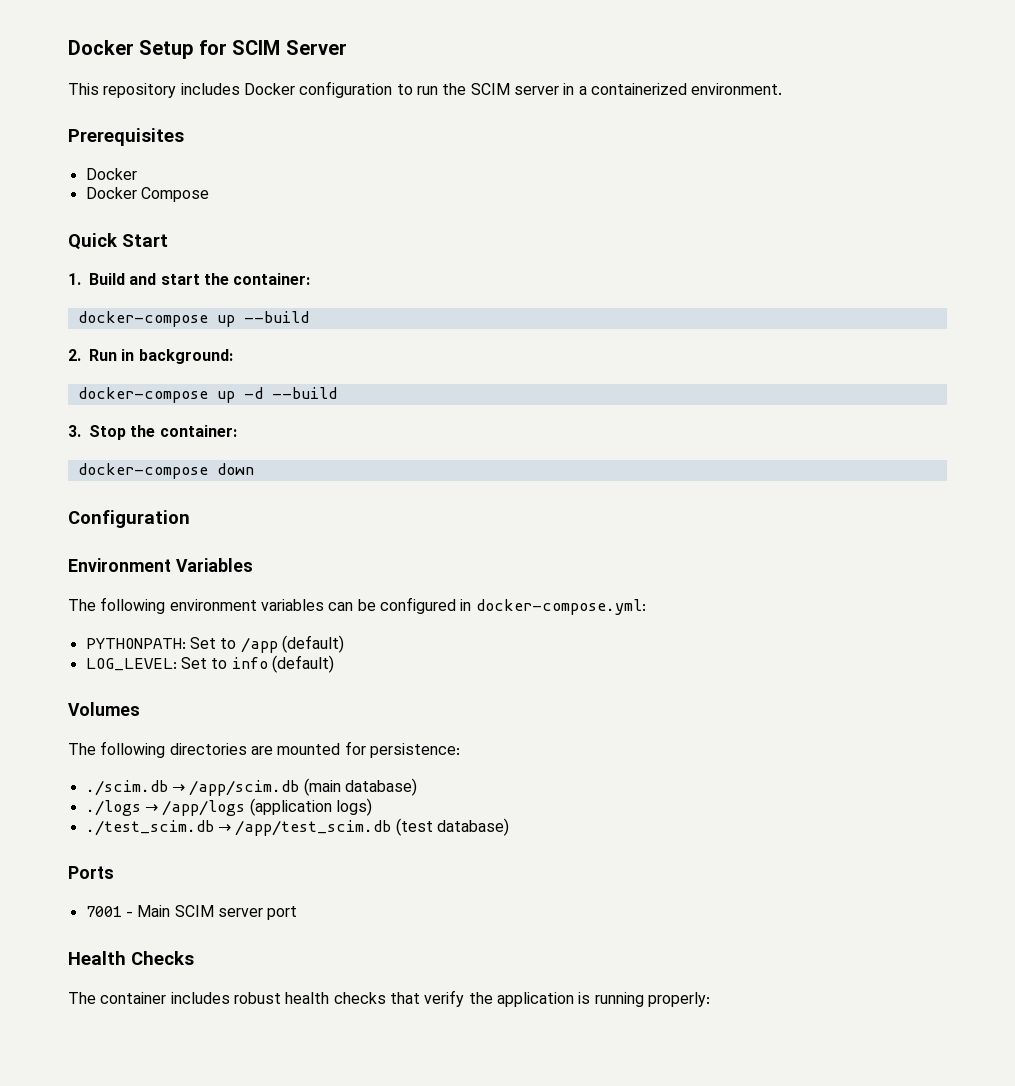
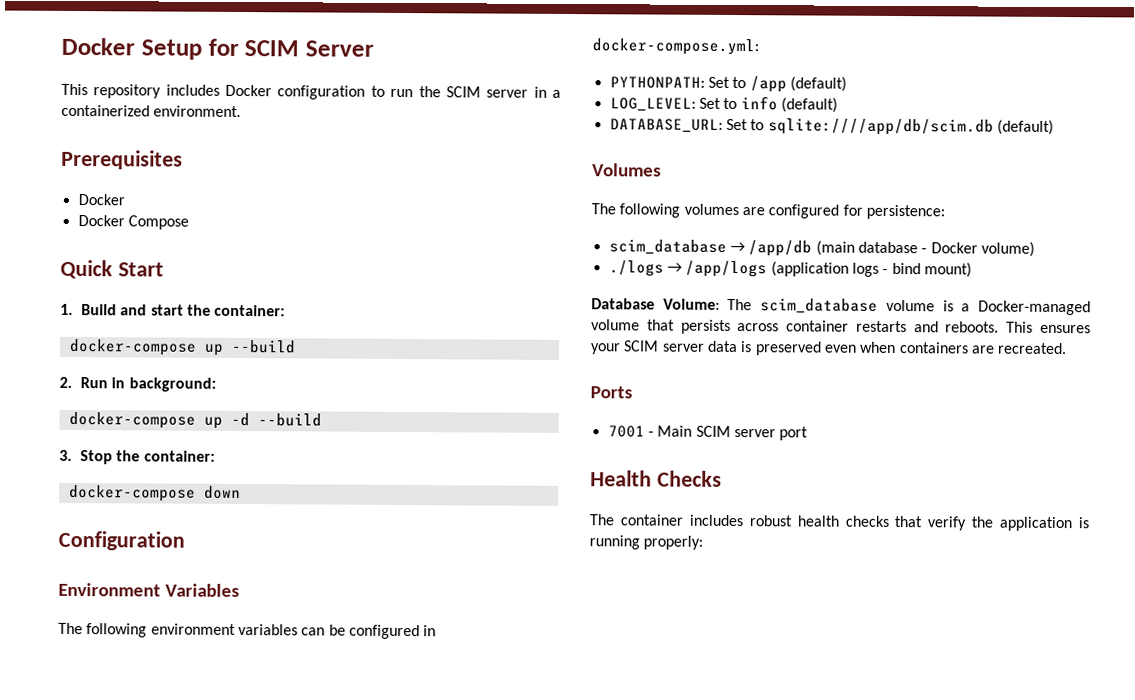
+ DATABASE_URL: Set to sqlite:////app/db/scim.db (default)
- The following directories are mounted for persistence:
+ The following volumes are configured for persistence:
- ./scim.db → /app/scim.db (main database)
- ./logs → /app/logs (application logs)
- ./test_scim.db → /app/test_scim.db (test database)
+ scim_database → /app/db (main database - Docker volume)
+ ./logs → /app/logs (application logs - bind mount)
+ Database Volume: The scim_database volume is a Docker-managed volume that persists across container restarts and reboots. This ensures your SCIM server data is preserved even when containers are recreated.

